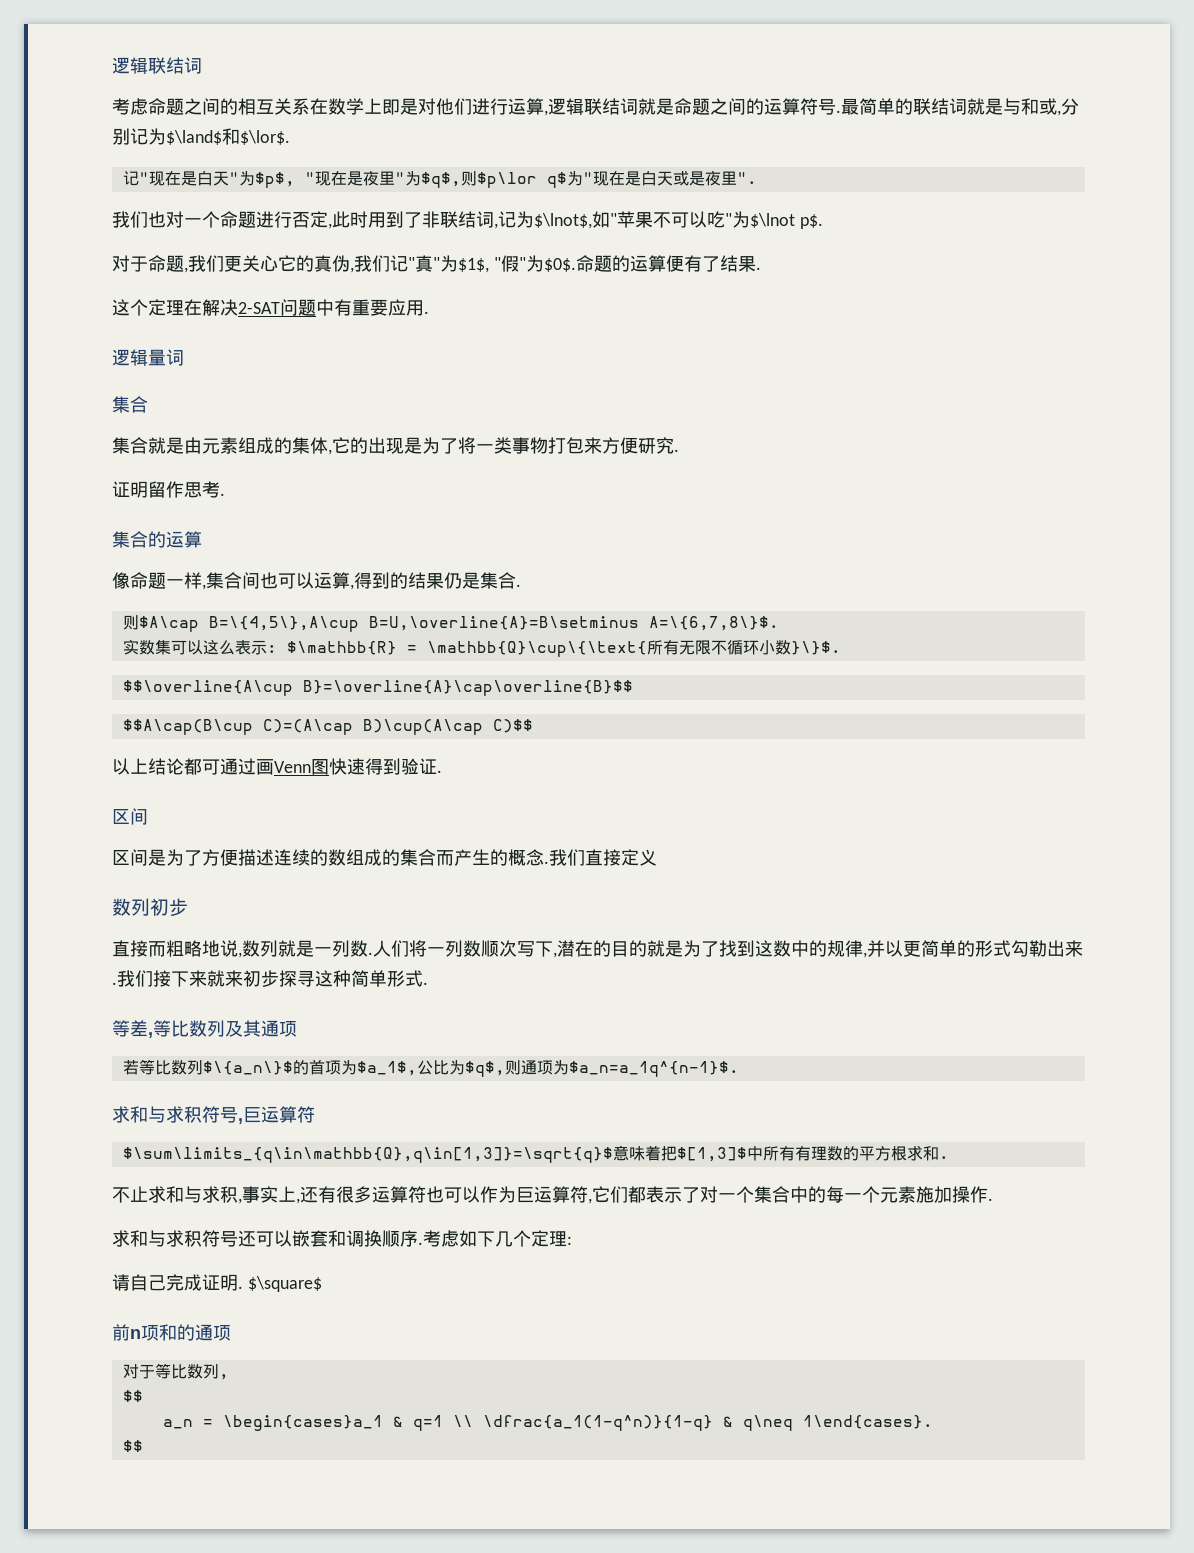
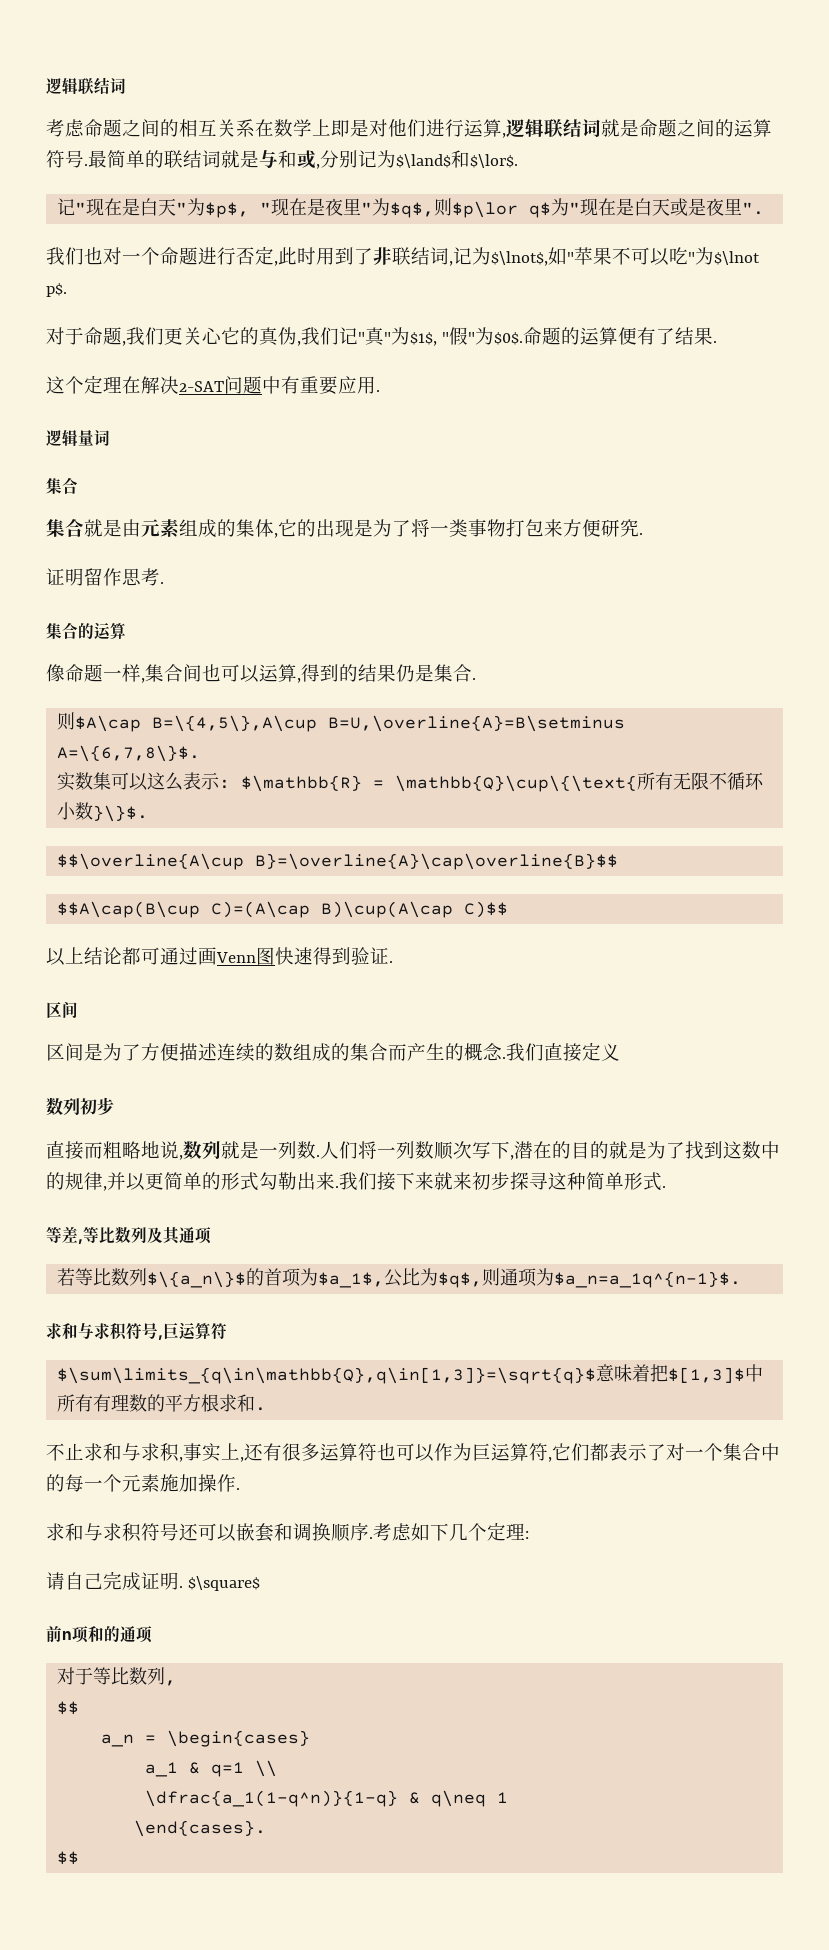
- a_n = \begin{cases}a_1 & q=1 \\ \dfrac{a_1(1-q^n)}{1-q} & q\neq 1\end{cases}.
+ a_n = \begin{cases}
+ a_1 & q=1 \\
+ \dfrac{a_1(1-q^n)}{1-q} & q\neq 1
+ \end{cases}.

